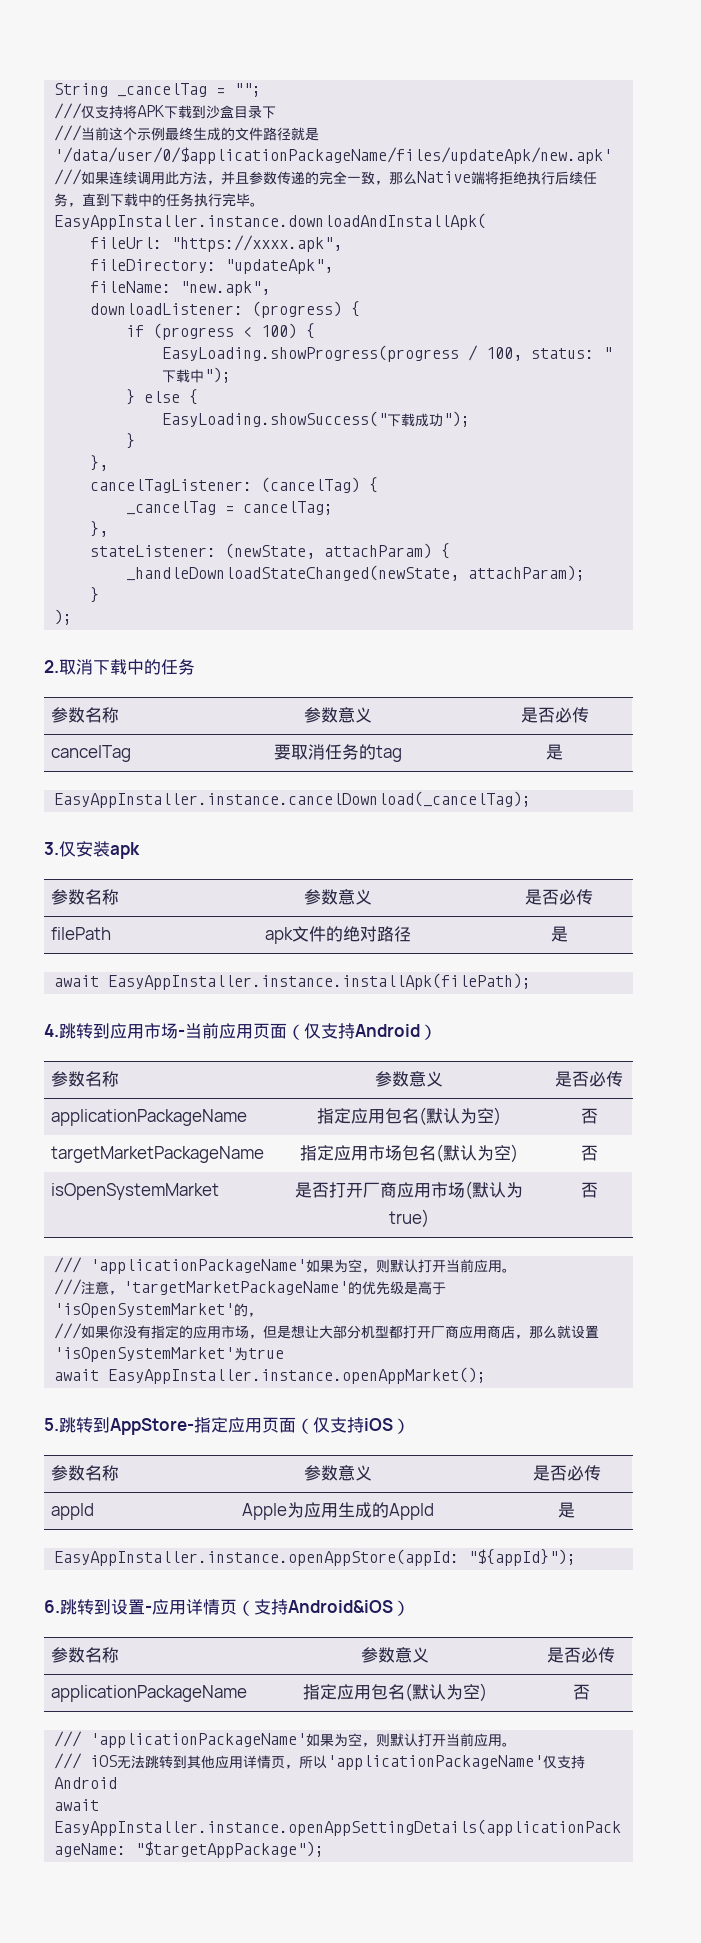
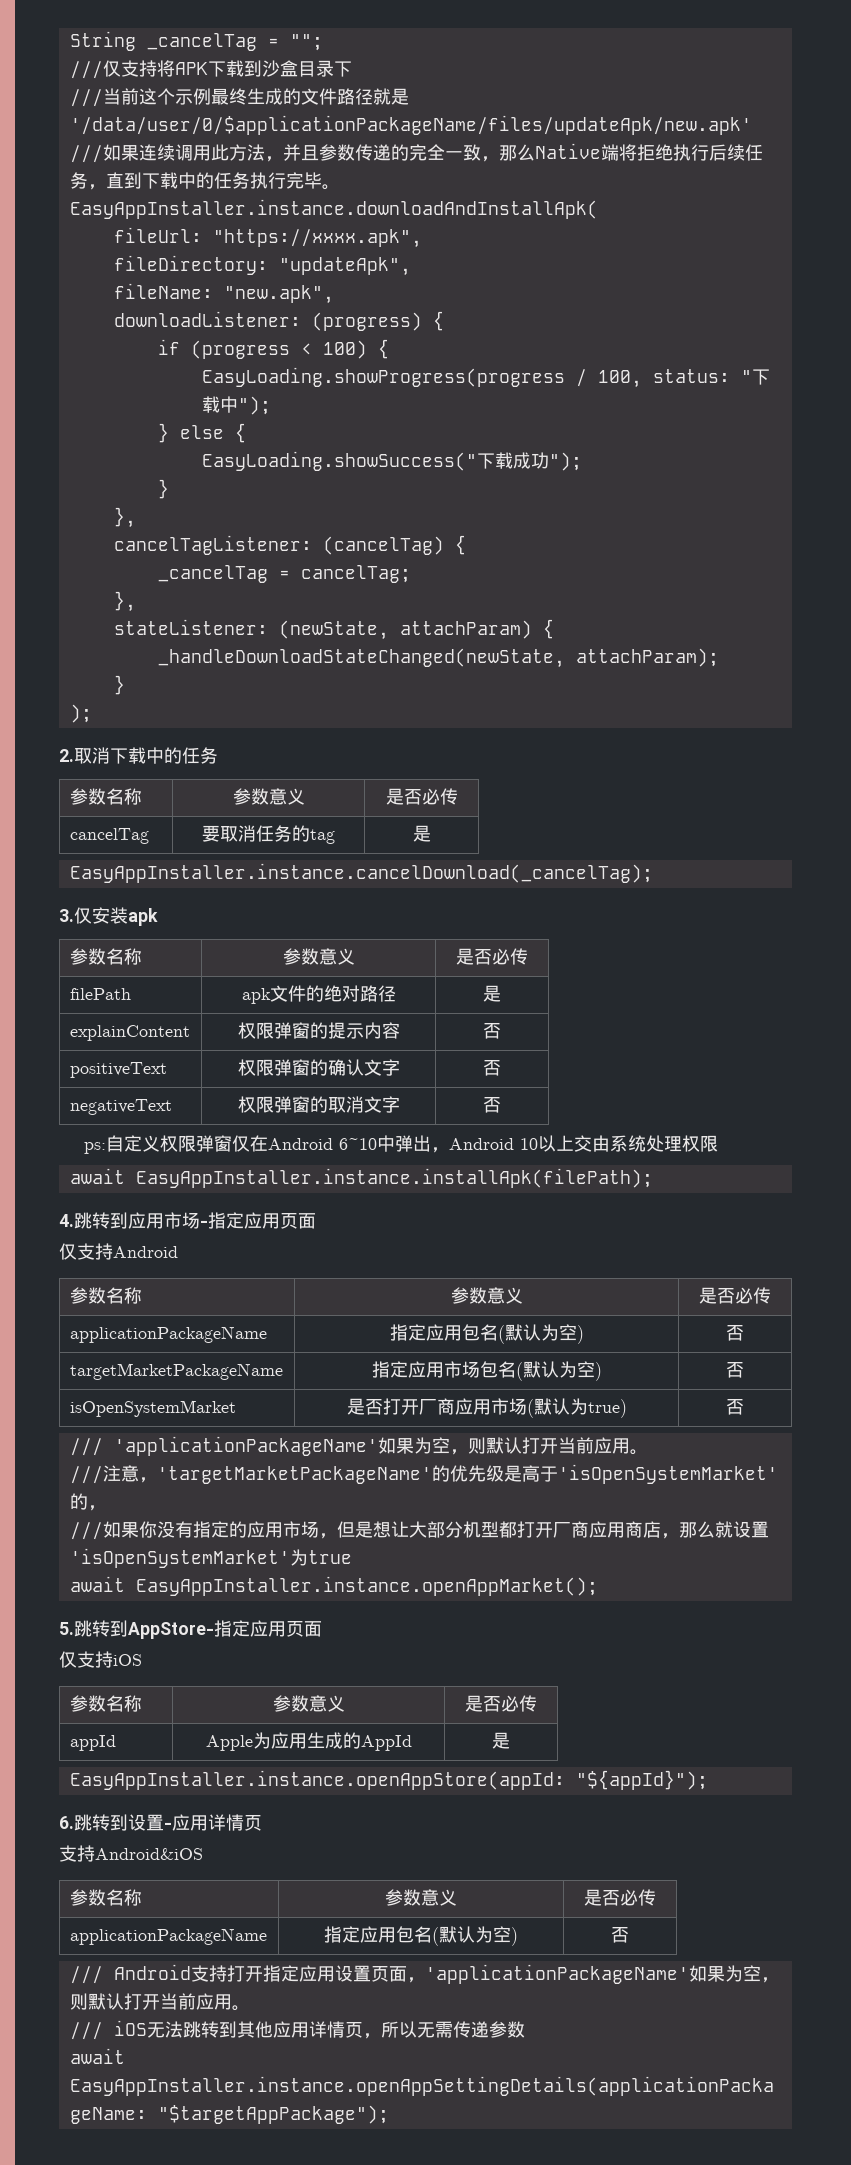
+ explainContent | 权限弹窗的提示内容 | 否
+ positiveText | 权限弹窗的确认文字 | 否
+ negativeText | 权限弹窗的取消文字 | 否
+ ps:自定义权限弹窗仅在Android 6~10中弹出，Android 10以上交由系统处理权限
- 4.跳转到应用市场-当前应用页面（仅支持Android）
+ 4.跳转到应用市场-指定应用页面
+ 仅支持Android
- 5.跳转到AppStore-指定应用页面（仅支持iOS）
+ 5.跳转到AppStore-指定应用页面
+ 仅支持iOS
- 6.跳转到设置-应用详情页（支持Android&iOS）
+ 6.跳转到设置-应用详情页
+ 支持Android&iOS
  参数名称 | 参数意义 | 是否必传
  applicationPackageName | 指定应用包名(默认为空) | 否
- /// 'applicationPackageName'如果为空，则默认打开当前应用。
+ /// Android支持打开指定应用设置页面，'applicationPackageName'如果为空，则默认打开当前应用。
- /// iOS无法跳转到其他应用详情页，所以'applicationPackageName'仅支持Android
+ /// iOS无法跳转到其他应用详情页，所以无需传递参数

